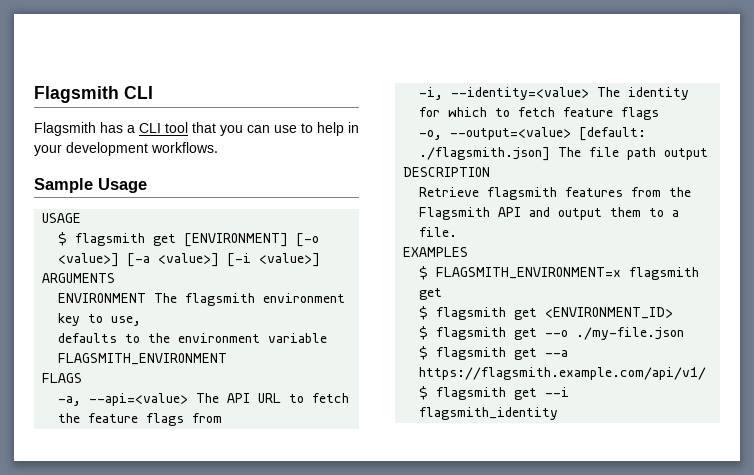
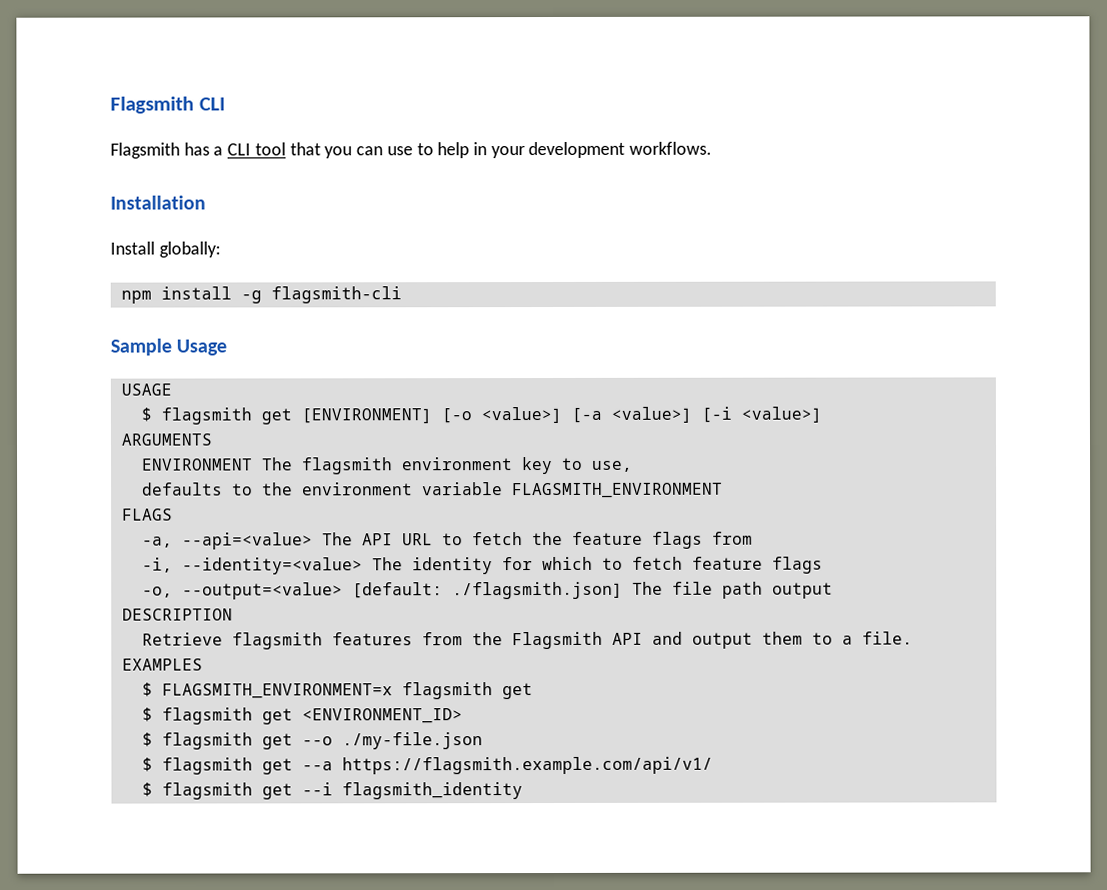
+ Installation
+ Install globally:
+ npm install -g flagsmith-cli

